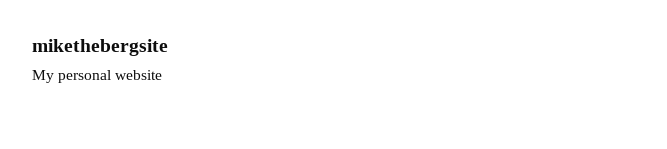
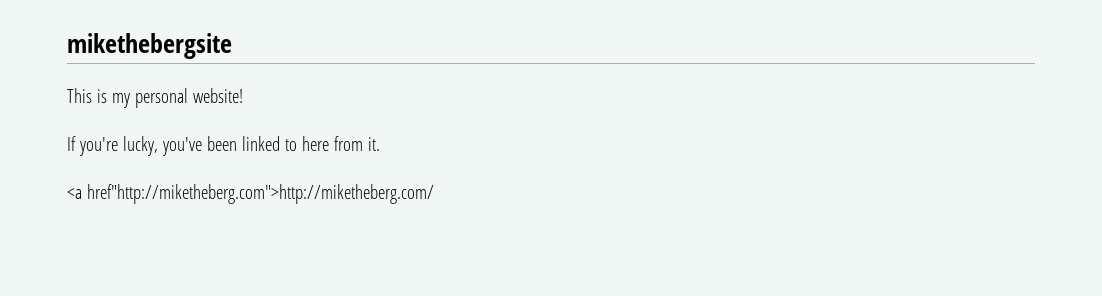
- My personal website
+ This is my personal website!
+ If you're lucky, you've been linked to here from it.
+ <a href"http://miketheberg.com">http://miketheberg.com/

